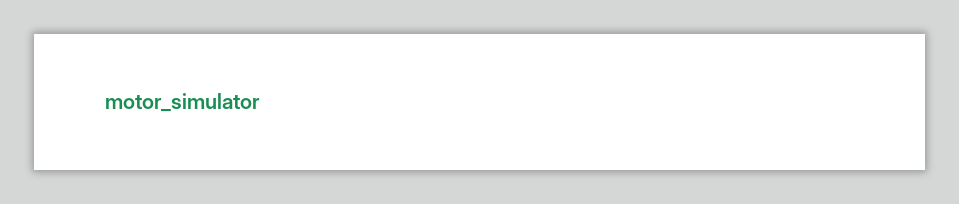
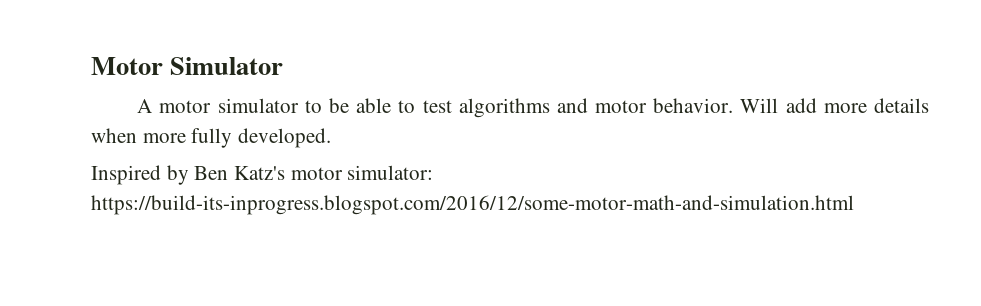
- motor_simulator
+ Motor Simulator
+ A motor simulator to be able to test algorithms and motor behavior. Will add more details when more fully developed.
+ Inspired by Ben Katz's motor simulator: https://build-its-inprogress.blogspot.com/2016/12/some-motor-math-and-simulation.html

